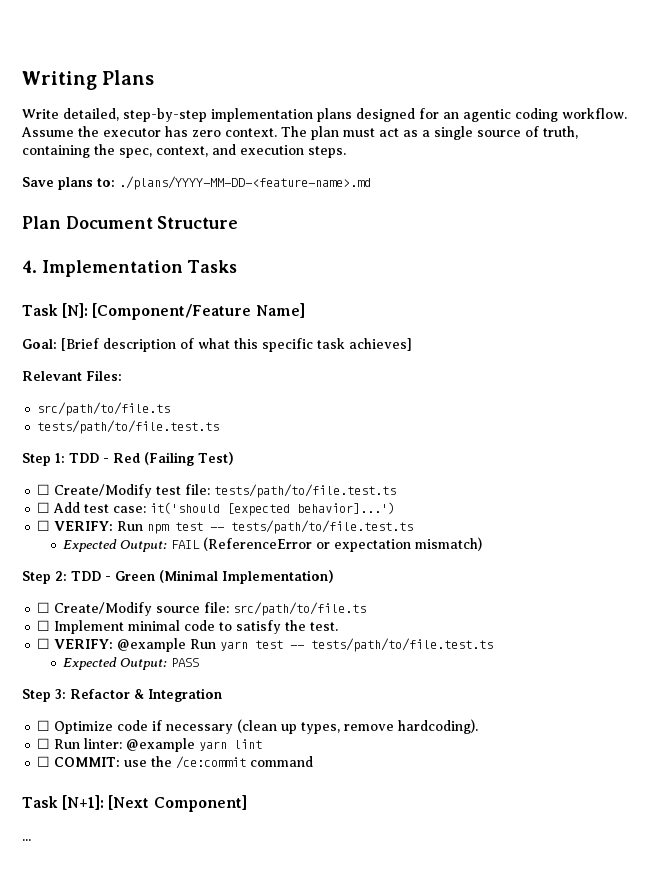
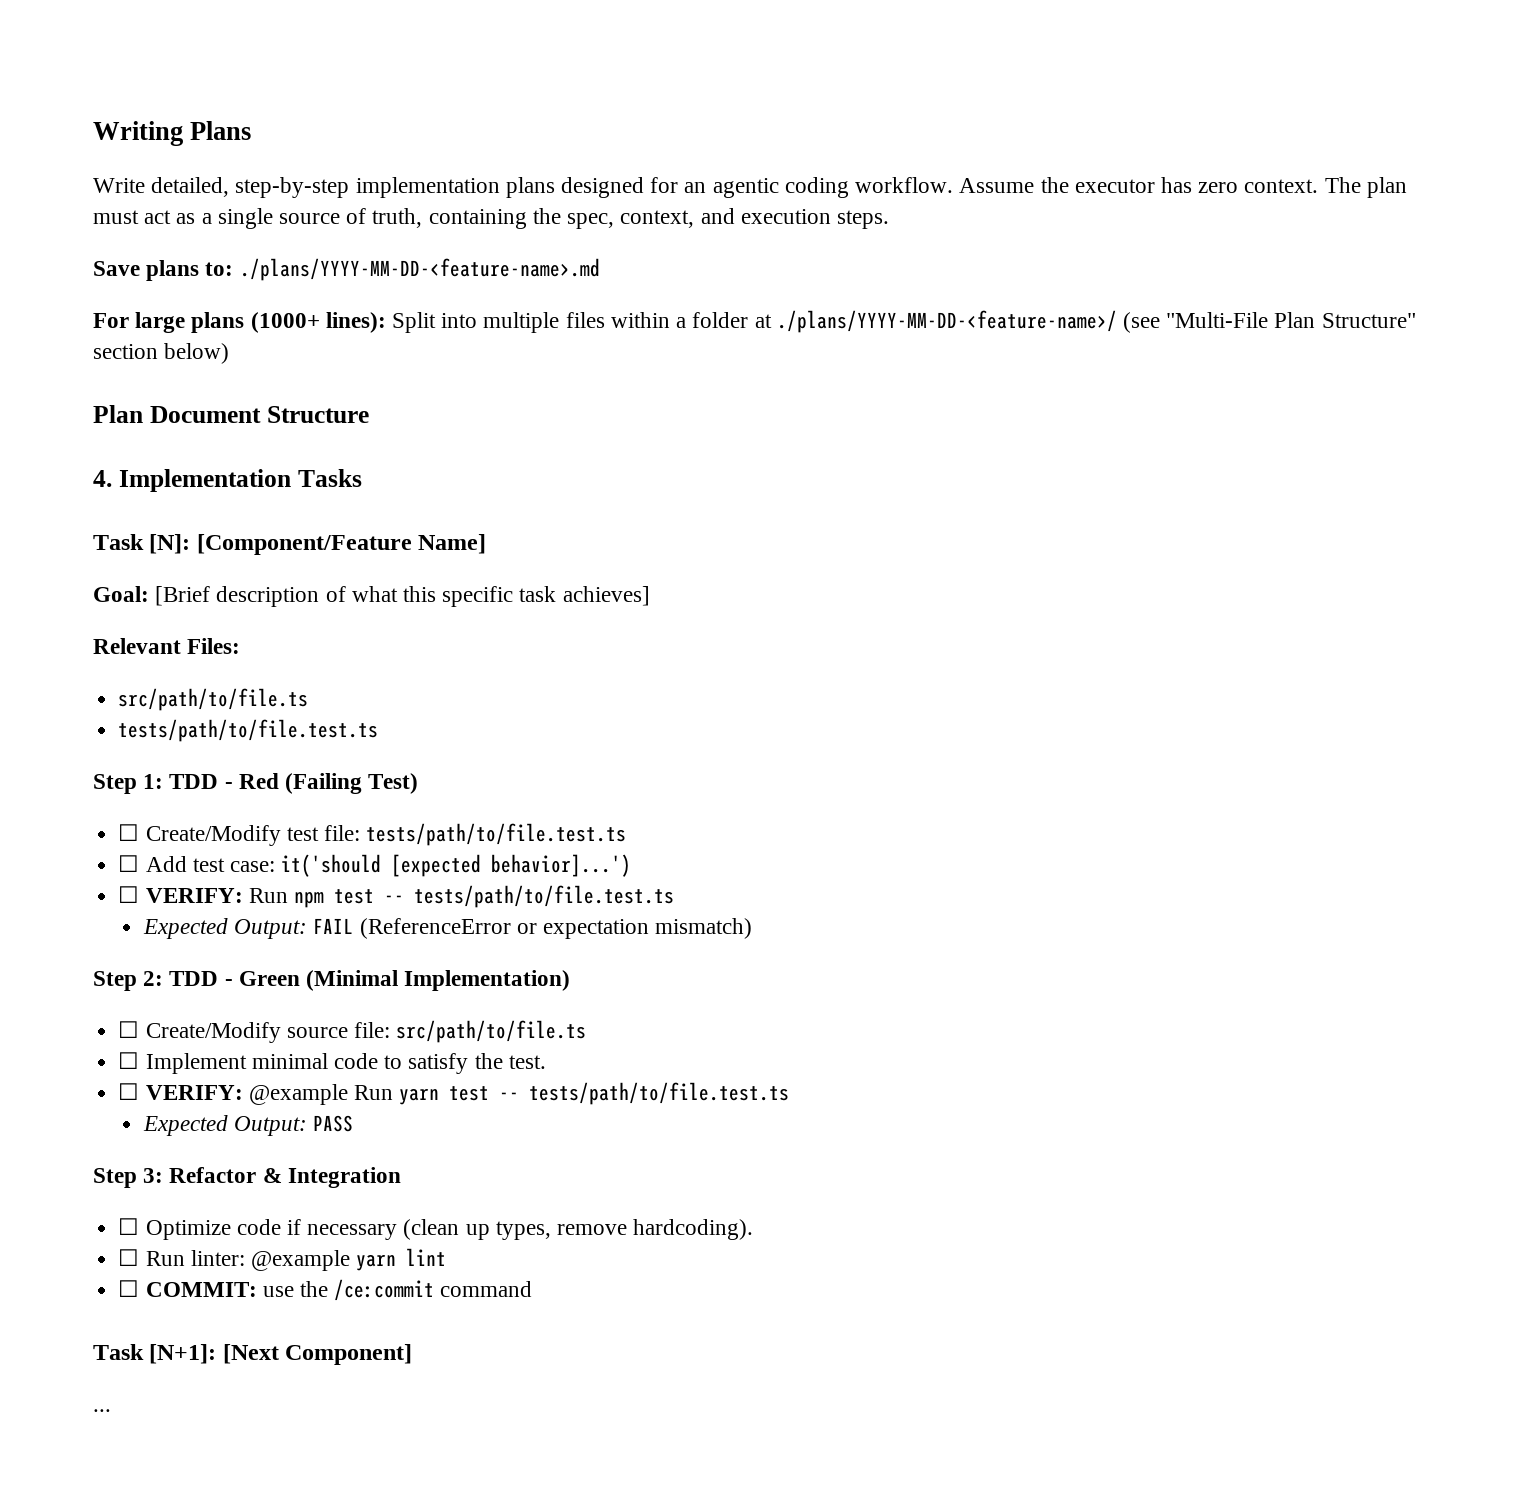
+ For large plans (1000+ lines): Split into multiple files within a folder at ./plans/YYYY-MM-DD-<feature-name>/ (see "Multi-File Plan Structure" section below)

